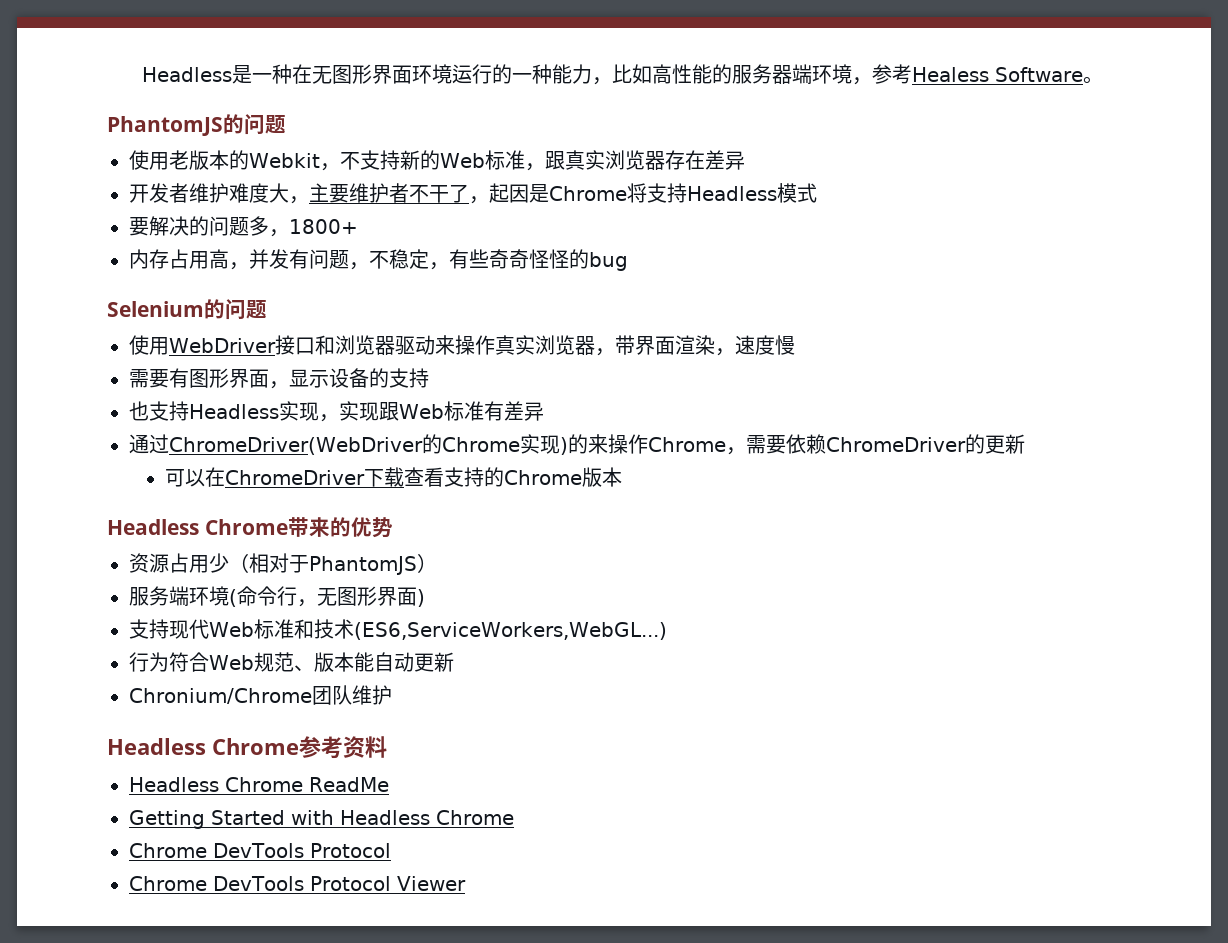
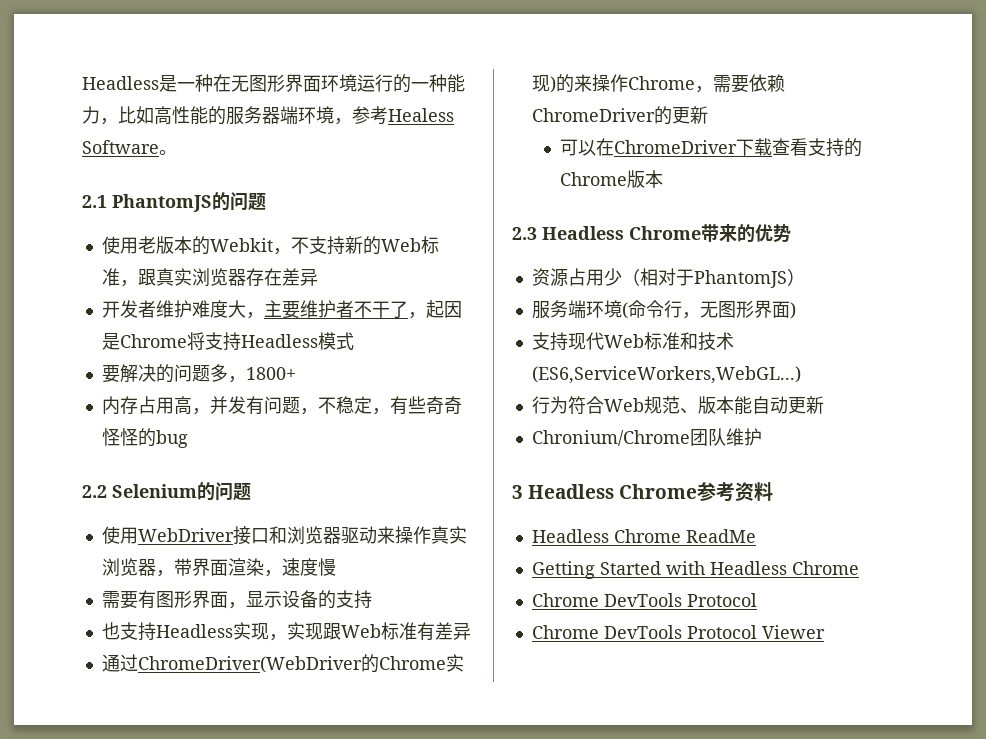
- PhantomJS的问题
+ 2.1 PhantomJS的问题
- Selenium的问题
+ 2.2 Selenium的问题
- Headless Chrome带来的优势
+ 2.3 Headless Chrome带来的优势
- Headless Chrome参考资料
+ 3 Headless Chrome参考资料

